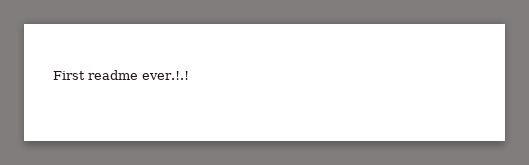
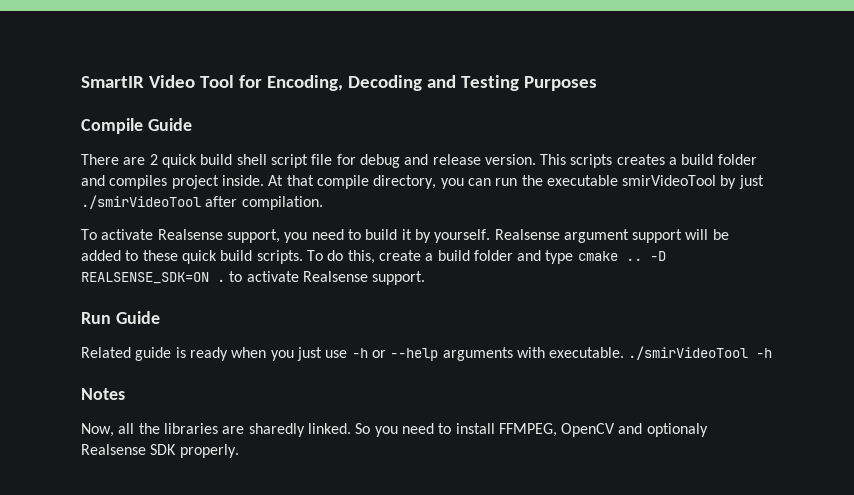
- First readme ever.!.!
+ SmartIR Video Tool for Encoding, Decoding and Testing Purposes
+ Compile Guide
+ There are 2 quick build shell script file for debug and release version. This scripts creates a build folder and compiles project inside. At that compile directory, you can run the executable smirVideoTool by just ./smirVideoTool after compilation.
+ To activate Realsense support, you need to build it by yourself. Realsense argument support will be added to these quick build scripts. To do this, create a build folder and type cmake .. -D REALSENSE_SDK=ON . to activate Realsense support.
+ Run Guide
+ Related guide is ready when you just use -h or --help arguments with executable. ./smirVideoTool -h
+ Notes
+ Now, all the libraries are sharedly linked. So you need to install FFMPEG, OpenCV and optionaly Realsense SDK properly.

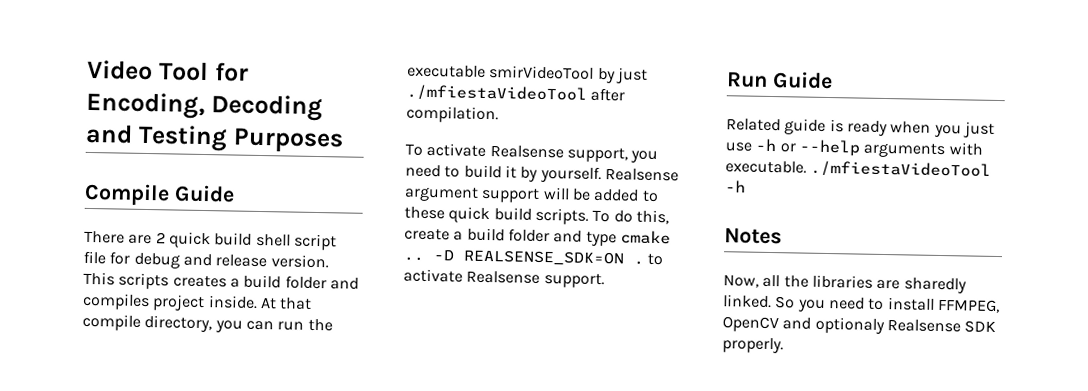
- SmartIR Video Tool for Encoding, Decoding and Testing Purposes
+ Video Tool for Encoding, Decoding and Testing Purposes
- At that compile directory, you can run the executable smirVideoTool by just ./smirVideoTool after compilation.
+ At that compile directory, you can run the executable smirVideoTool by just ./mfiestaVideoTool after compilation.
- Related guide is ready when you just use -h or --help arguments with executable. ./smirVideoTool -h
+ Related guide is ready when you just use -h or --help arguments with executable. ./mfiestaVideoTool -h

